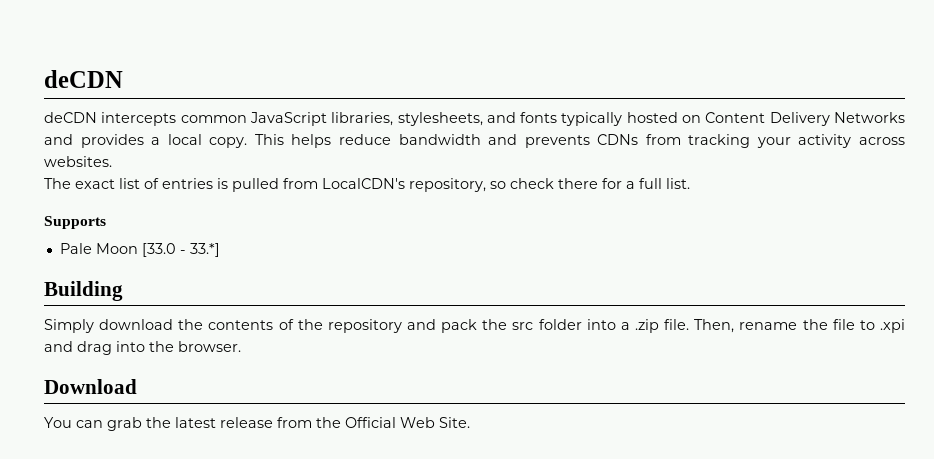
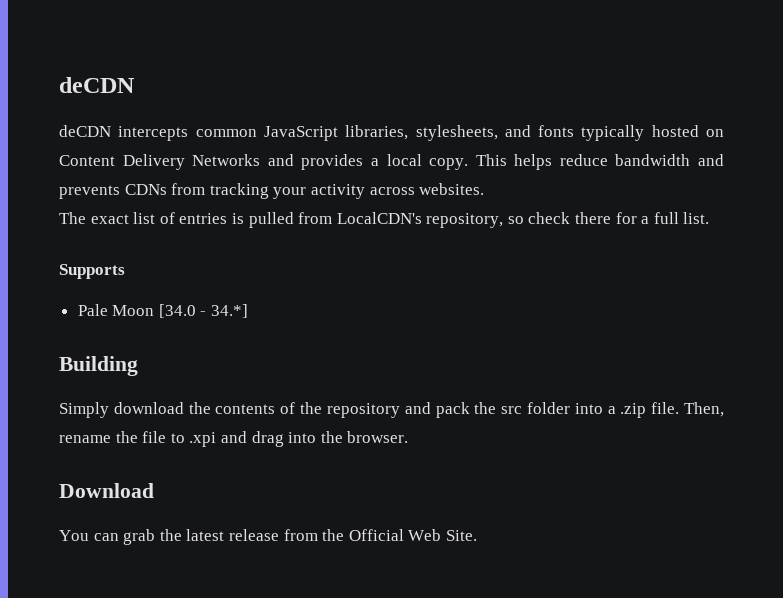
- Pale Moon [33.0 - 33.*]
+ Pale Moon [34.0 - 34.*]

